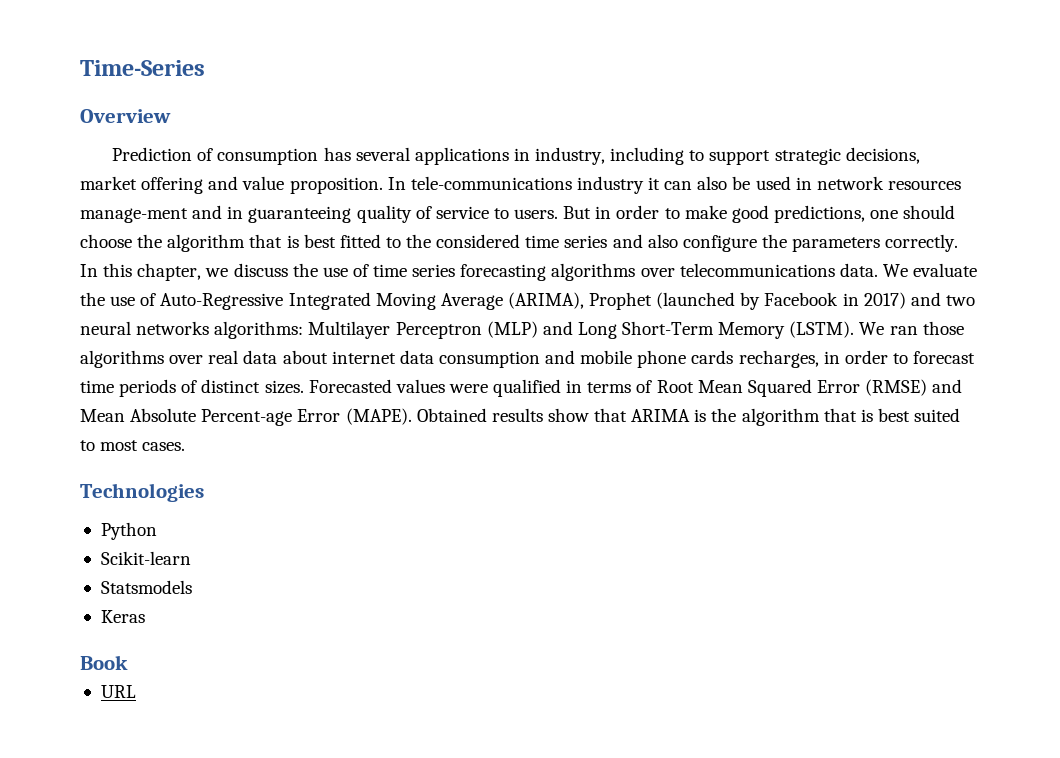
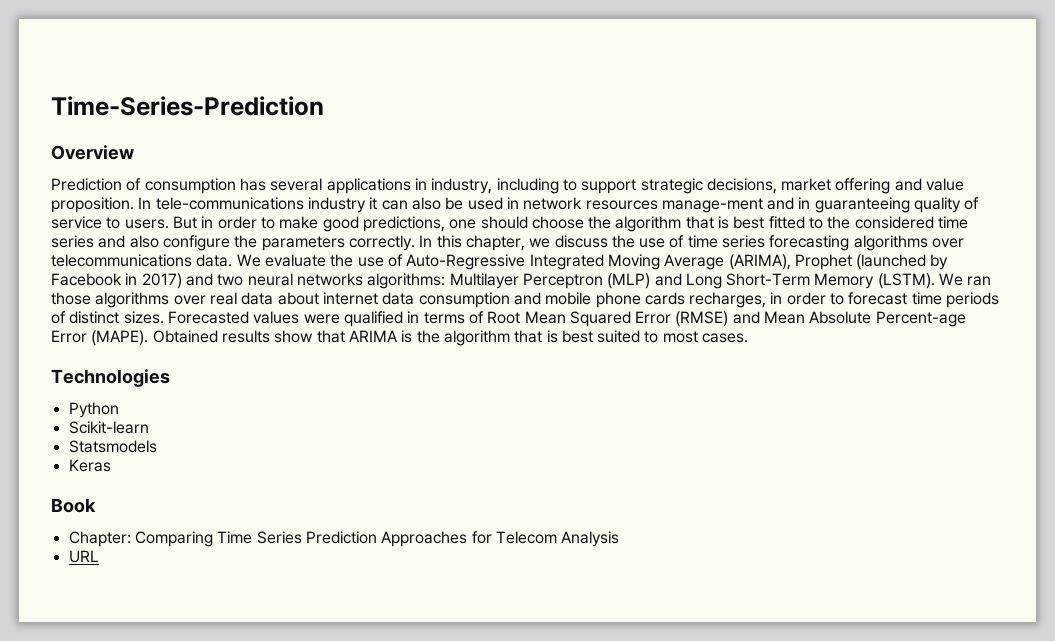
- Time-Series
+ Time-Series-Prediction
+ Chapter: Comparing Time Series Prediction Approaches for Telecom Analysis

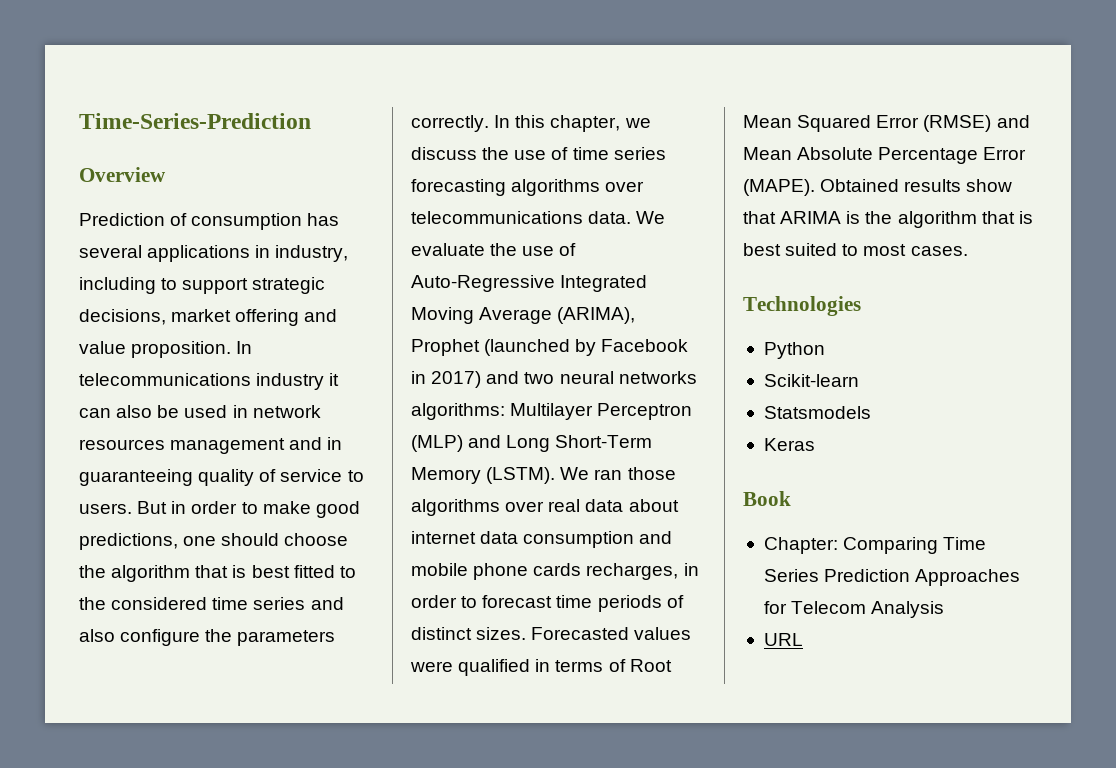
- In tele-communications industry it can also be used in network resources manage-ment and in guaranteeing quality of service to users.
+ In telecommunications industry it can also be used in network resources management and in guaranteeing quality of service to users.
- Forecasted values were qualified in terms of Root Mean Squared Error (RMSE) and Mean Absolute Percent-age Error (MAPE).
+ Forecasted values were qualified in terms of Root Mean Squared Error (RMSE) and Mean Absolute Percentage Error (MAPE).

